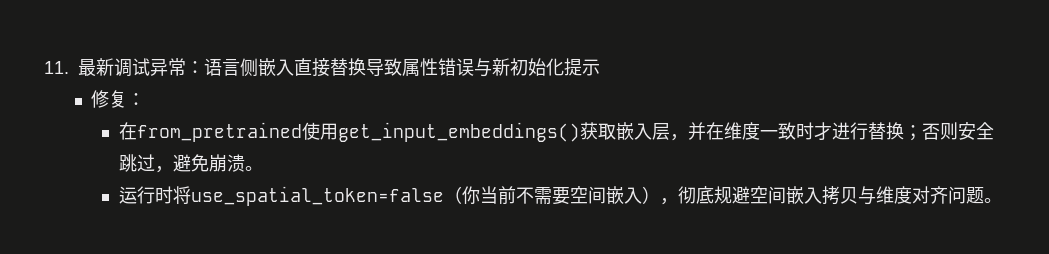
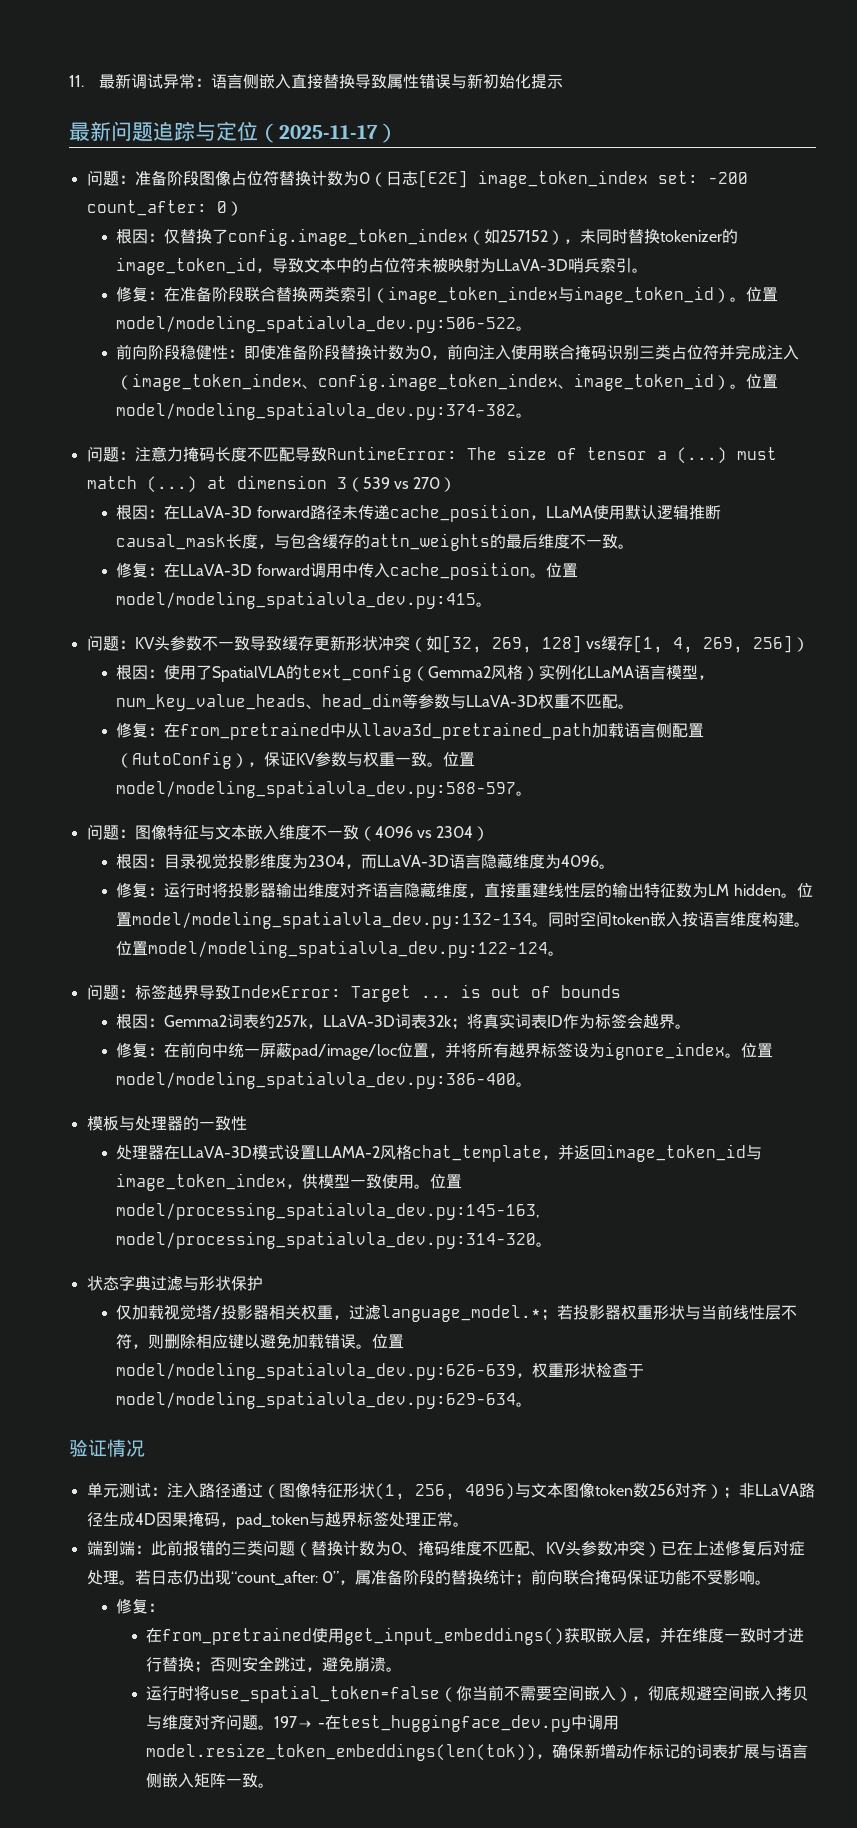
+ 最新问题追踪与定位（2025-11-17）
+ 问题：准备阶段图像占位符替换计数为0（日志[E2E] image_token_index set: -200 count_after: 0）
+ 根因：仅替换了config.image_token_index（如257152），未同时替换tokenizer的image_token_id，导致文本中的占位符未被映射为LLaVA-3D哨兵索引。
+ 修复：在准备阶段联合替换两类索引（image_token_index与image_token_id）。位置model/modeling_spatialvla_dev.py:506-522。
+ 前向阶段稳健性：即使准备阶段替换计数为0，前向注入使用联合掩码识别三类占位符并完成注入（image_token_index、config.image_token_index、image_token_id）。位置model/modeling_spatialvla_dev.py:374-382。
+ 问题：注意力掩码长度不匹配导致RuntimeError: The size of tensor a (...) must match (...) at dimension 3（539 vs 270）
+ 根因：在LLaVA-3D forward路径未传递cache_position，LLaMA使用默认逻辑推断causal_mask长度，与包含缓存的attn_weights的最后维度不一致。
+ 修复：在LLaVA-3D forward调用中传入cache_position。位置model/modeling_spatialvla_dev.py:415。
+ 问题：KV头参数不一致导致缓存更新形状冲突（如[32, 269, 128] vs缓存[1, 4, 269, 256]）
+ 根因：使用了SpatialVLA的text_config（Gemma2风格）实例化LLaMA语言模型，num_key_value_heads、head_dim等参数与LLaVA-3D权重不匹配。
+ 修复：在from_pretrained中从llava3d_pretrained_path加载语言侧配置（AutoConfig），保证KV参数与权重一致。位置model/modeling_spatialvla_dev.py:588-597。
+ 问题：图像特征与文本嵌入维度不一致（4096 vs 2304）
+ 根因：目录视觉投影维度为2304，而LLaVA-3D语言隐藏维度为4096。
+ 修复：运行时将投影器输出维度对齐语言隐藏维度，直接重建线性层的输出特征数为LM hidden。位置model/modeling_spatialvla_dev.py:132-134。同时空间token嵌入按语言维度构建。位置model/modeling_spatialvla_dev.py:122-124。
+ 问题：标签越界导致IndexError: Target ... is out of bounds
+ 根因：Gemma2词表约257k，LLaVA-3D词表32k；将真实词表ID作为标签会越界。
+ 修复：在前向中统一屏蔽pad/image/loc位置，并将所有越界标签设为ignore_index。位置model/modeling_spatialvla_dev.py:386-400。
+ 模板与处理器的一致性
+ 处理器在LLaVA-3D模式设置LLAMA-2风格chat_template，并返回image_token_id与image_token_index，供模型一致使用。位置model/processing_spatialvla_dev.py:145-163, model/processing_spatialvla_dev.py:314-320。
+ 状态字典过滤与形状保护
+ 仅加载视觉塔/投影器相关权重，过滤language_model.*；若投影器权重形状与当前线性层不符，则删除相应键以避免加载错误。位置model/modeling_spatialvla_dev.py:626-639，权重形状检查于model/modeling_spatialvla_dev.py:629-634。
+ 验证情况
+ 单元测试：注入路径通过（图像特征形状(1, 256, 4096)与文本图像token数256对齐）；非LLaVA路径生成4D因果掩码，pad_token与越界标签处理正常。
+ 端到端：此前报错的三类问题（替换计数为0、掩码维度不匹配、KV头参数冲突）已在上述修复后对症处理。若日志仍出现“count_after: 0”，属准备阶段的替换统计；前向联合掩码保证功能不受影响。
+ 197→ -在test_huggingface_dev.py中调用model.resize_token_embeddings(len(tok))，确保新增动作标记的词表扩展与语言侧嵌入矩阵一致。

